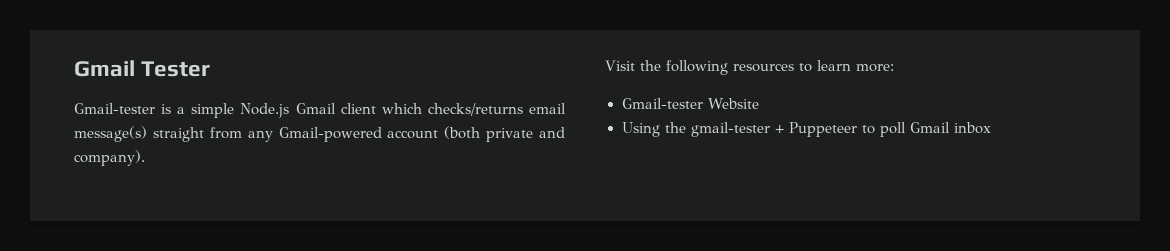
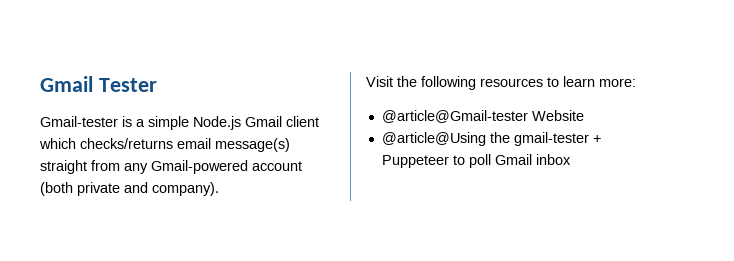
- Gmail-tester Website
+ @article@Gmail-tester Website
- Using the gmail-tester + Puppeteer to poll Gmail inbox
+ @article@Using the gmail-tester + Puppeteer to poll Gmail inbox

